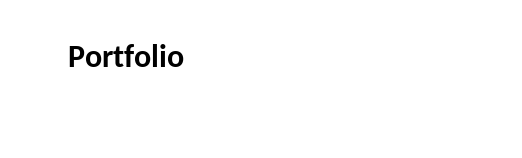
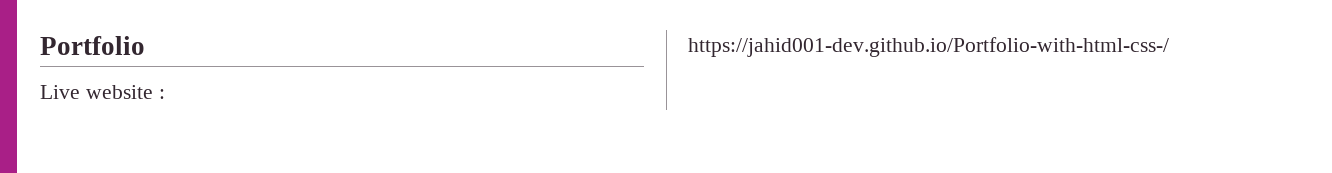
+ Live website : https://jahid001-dev.github.io/Portfolio-with-html-css-/

